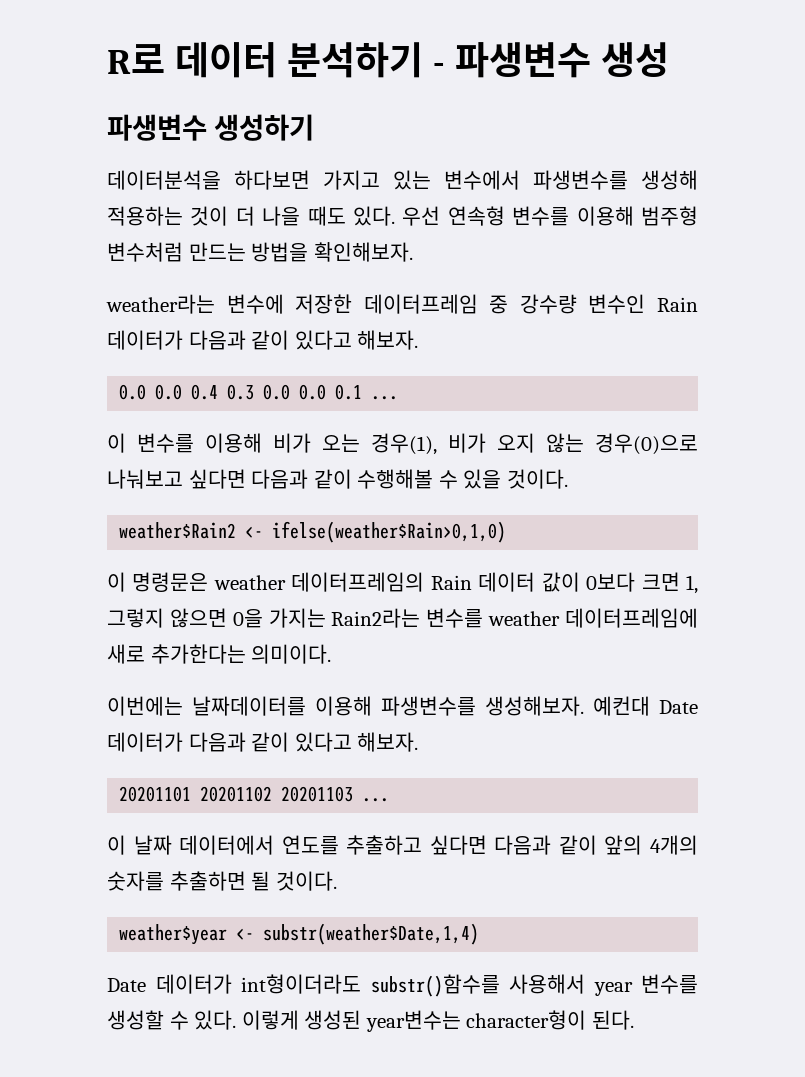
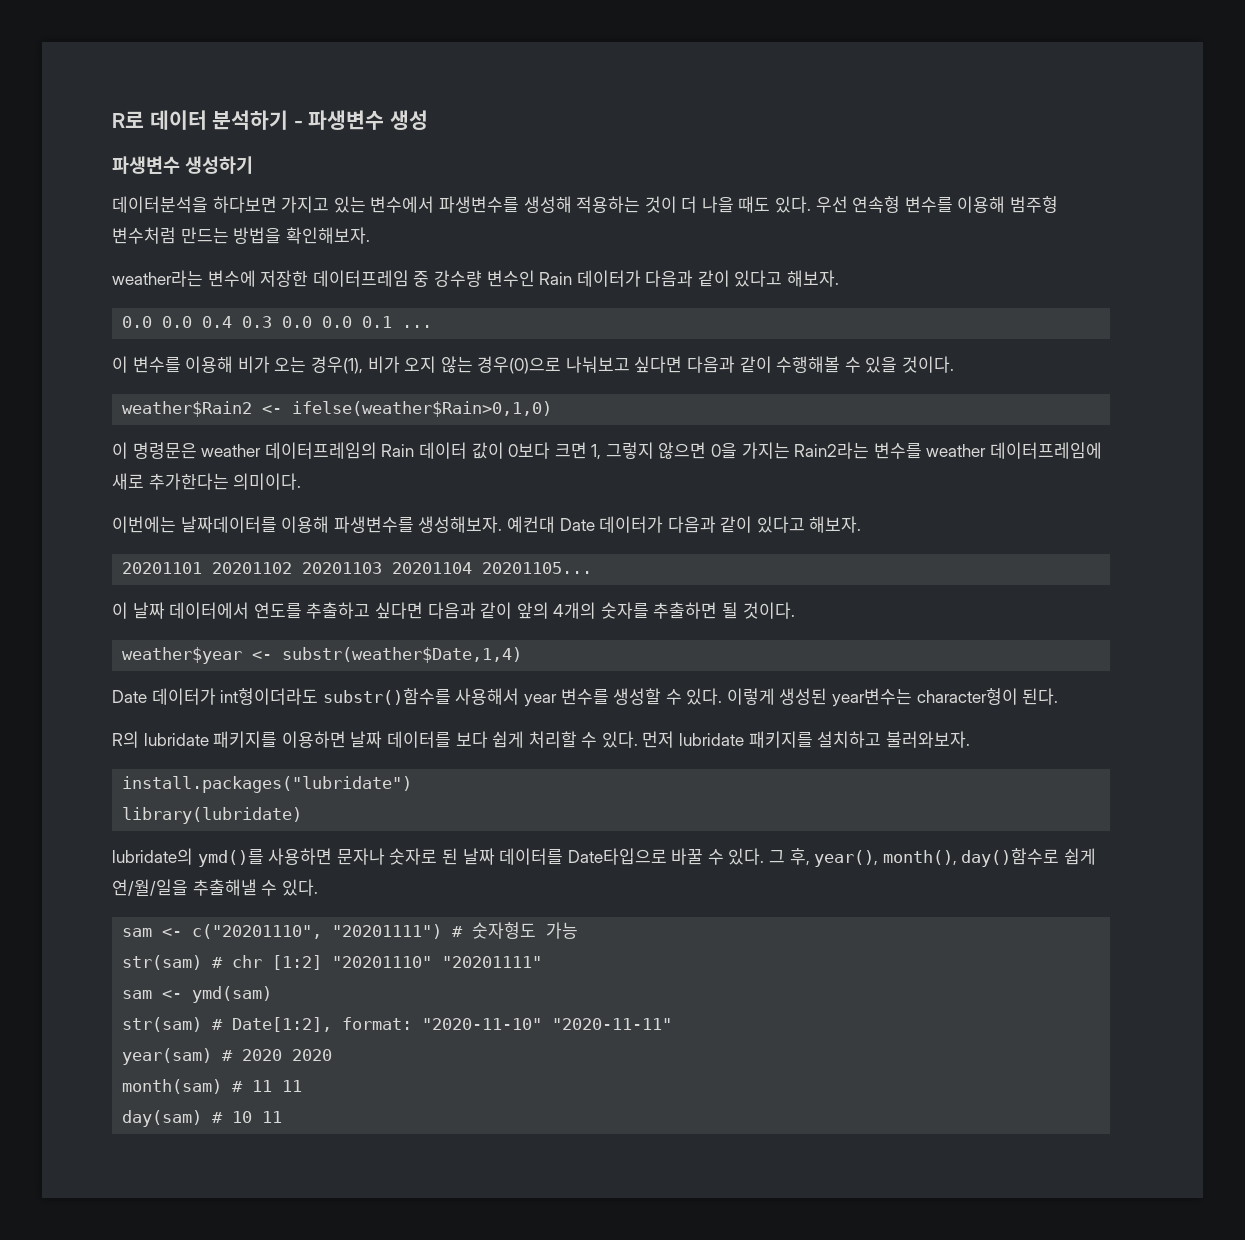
- 20201101 20201102 20201103 ...
+ 20201101 20201102 20201103 20201104 20201105...
+ R의 lubridate 패키지를 이용하면 날짜 데이터를 보다 쉽게 처리할 수 있다. 먼저 lubridate 패키지를 설치하고 불러와보자.
+ install.packages("lubridate")
+ library(lubridate)
+ lubridate의 ymd()를 사용하면 문자나 숫자로 된 날짜 데이터를 Date타입으로 바꿀 수 있다. 그 후, year(), month(), day()함수로 쉽게 연/월/일을 추출해낼 수 있다.
+ sam <- c("20201110", "20201111") # 숫자형도 가능
+ str(sam) # chr [1:2] "20201110" "20201111"
+ sam <- ymd(sam)
+ str(sam) # Date[1:2], format: "2020-11-10" "2020-11-11"
+ year(sam) # 2020 2020
+ month(sam) # 11 11
+ day(sam) # 10 11

